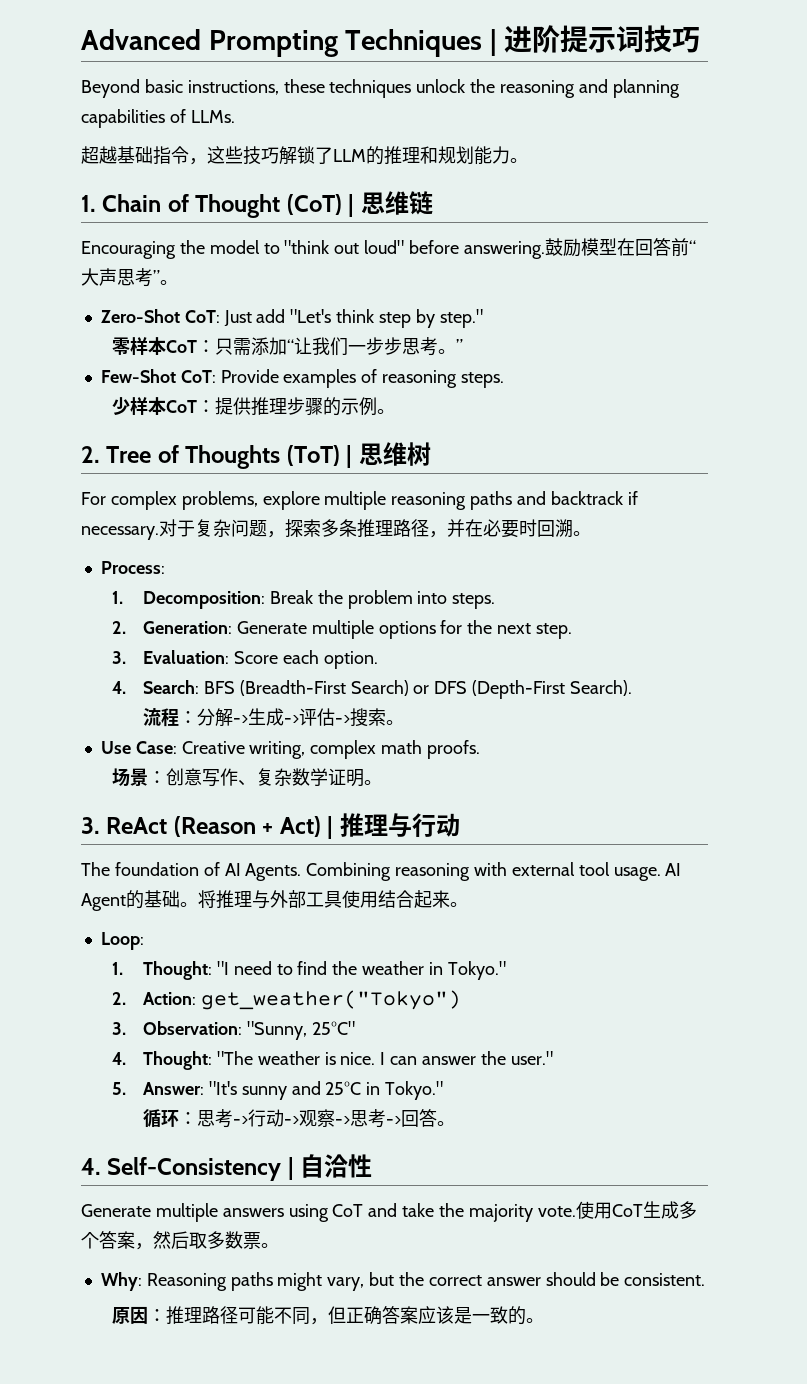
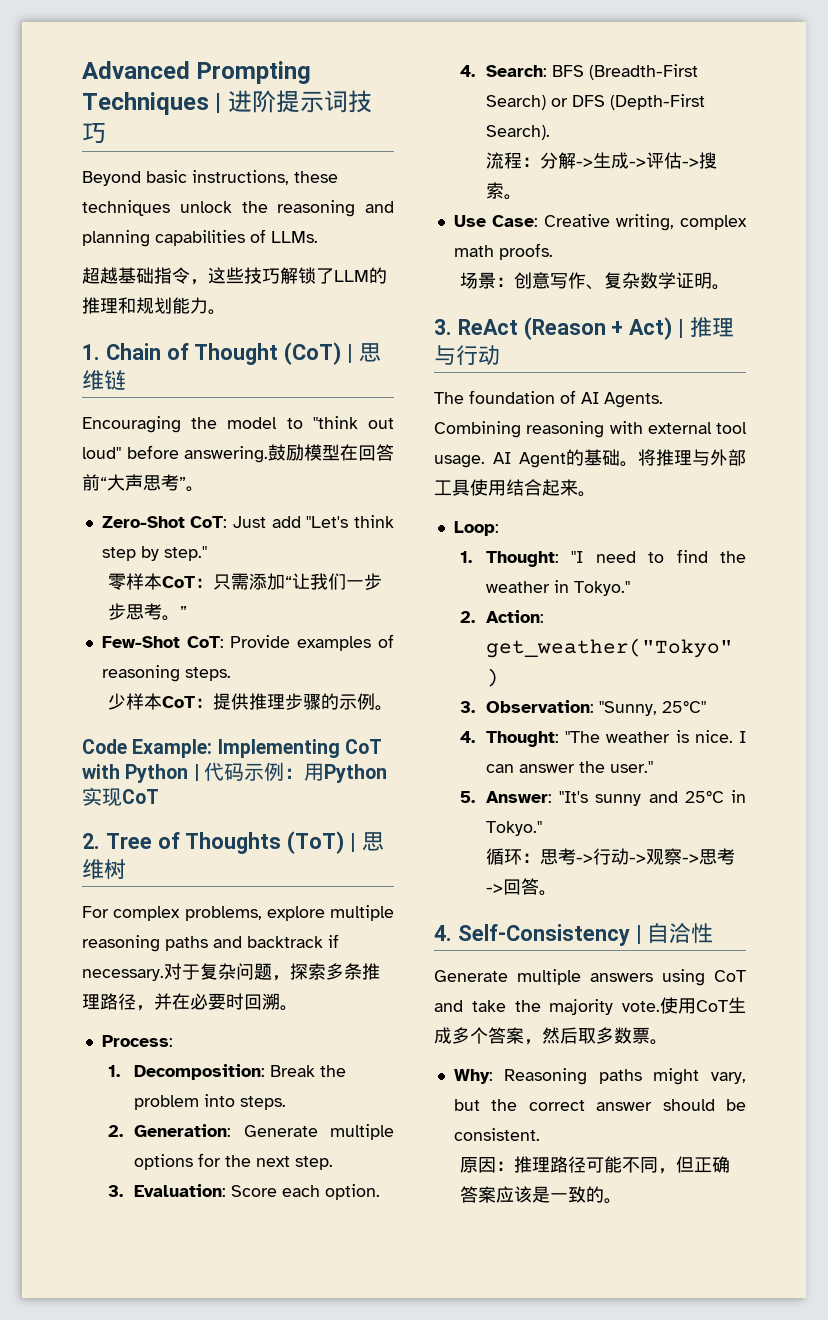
+ Code Example: Implementing CoT with Python | 代码示例：用Python实现CoT

